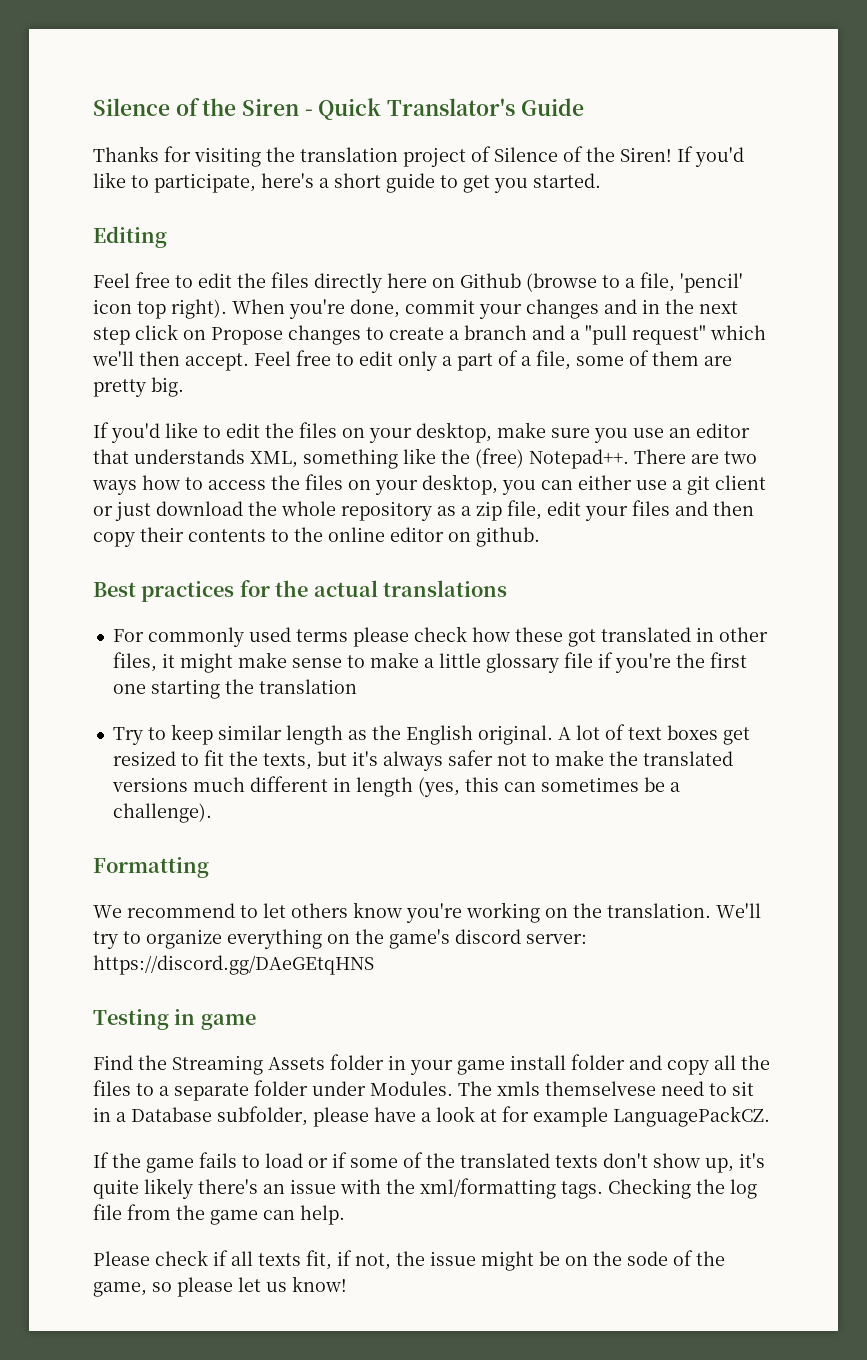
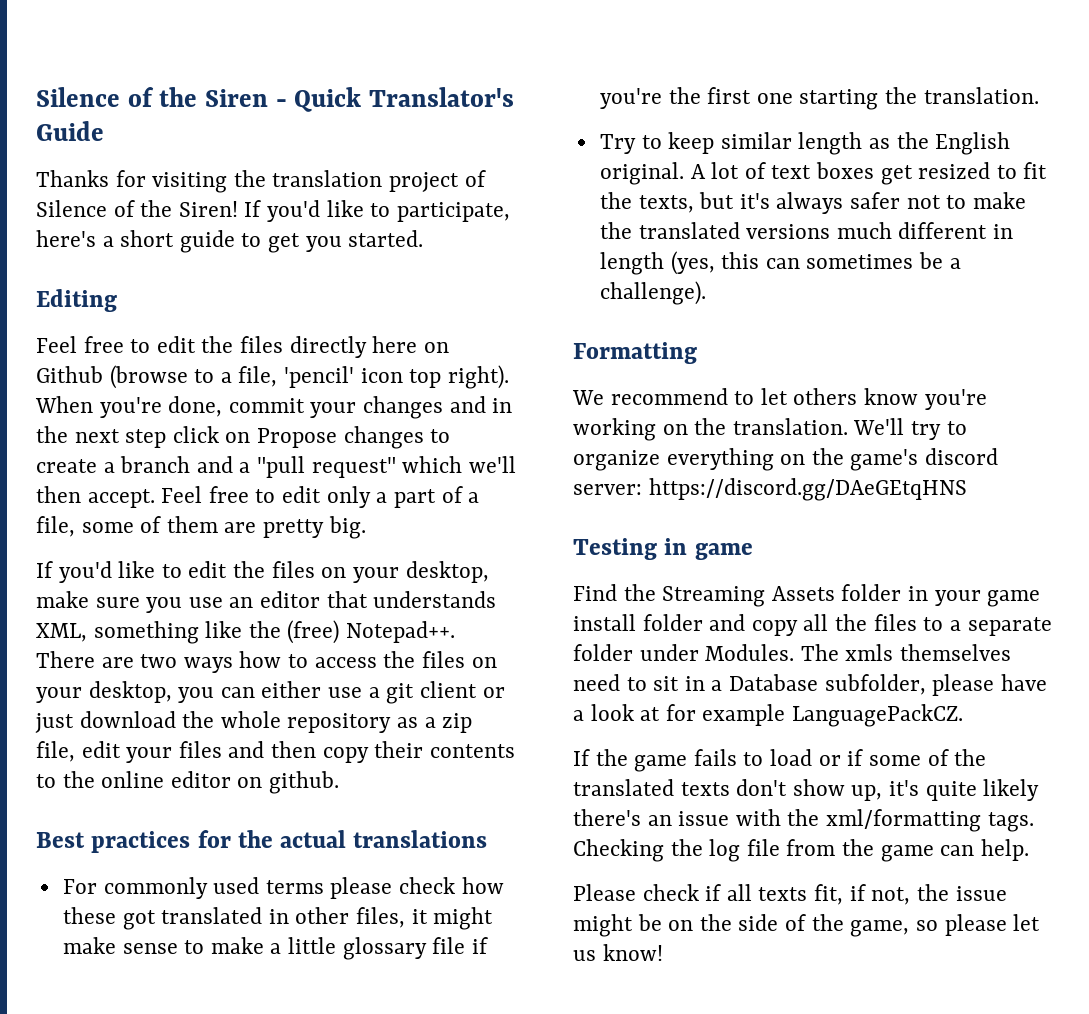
- For commonly used terms please check how these got translated in other files, it might make sense to make a little glossary file if you're the first one starting the translation
+ For commonly used terms please check how these got translated in other files, it might make sense to make a little glossary file if you're the first one starting the translation.
- The xmls themselvese need to sit in a Database subfolder, please have a look at for example LanguagePackCZ.
+ The xmls themselves need to sit in a Database subfolder, please have a look at for example LanguagePackCZ.
- Please check if all texts fit, if not, the issue might be on the sode of the game, so please let us know!
+ Please check if all texts fit, if not, the issue might be on the side of the game, so please let us know!

